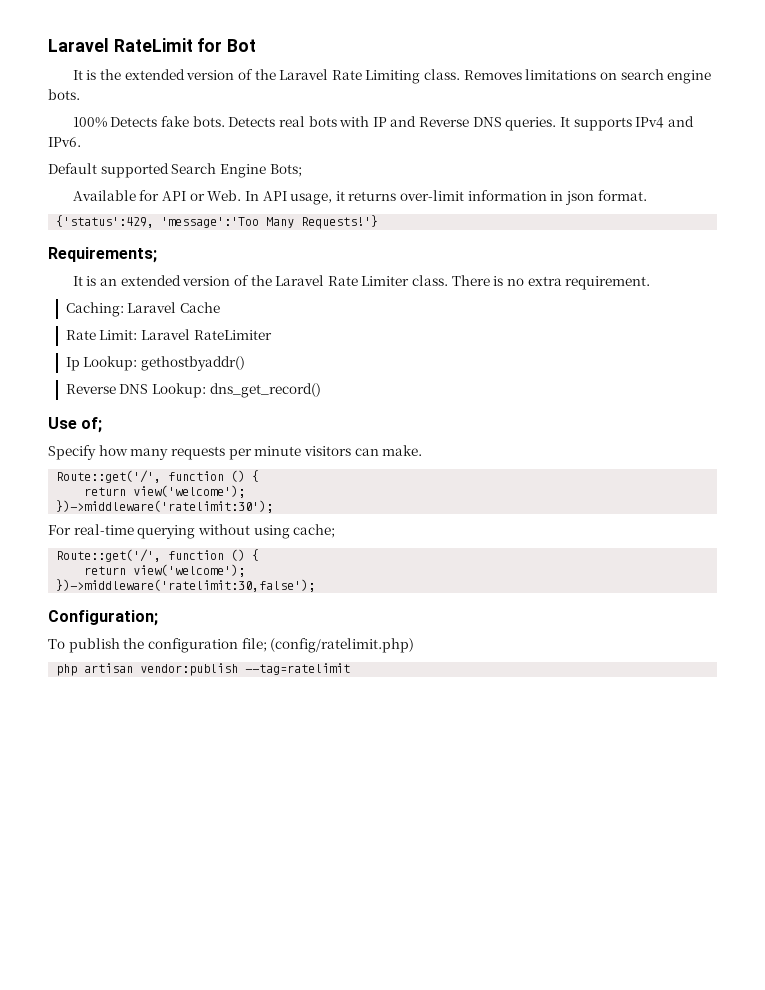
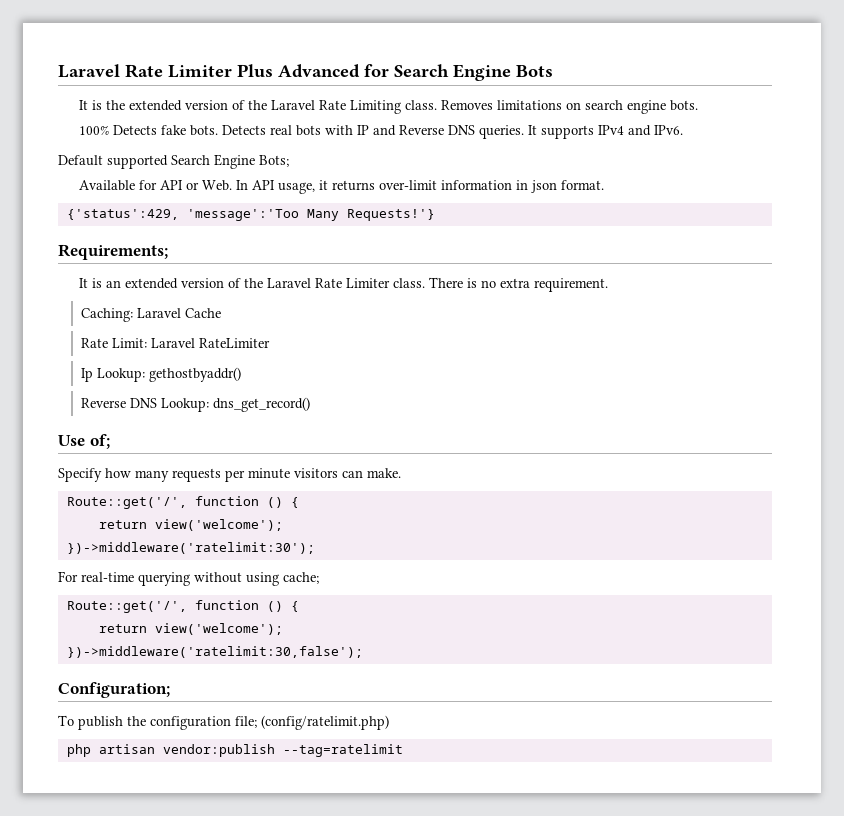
- Laravel RateLimit for Bot
+ Laravel Rate Limiter Plus Advanced for Search Engine Bots

